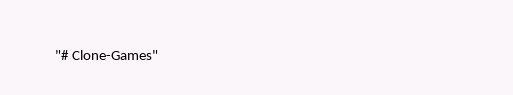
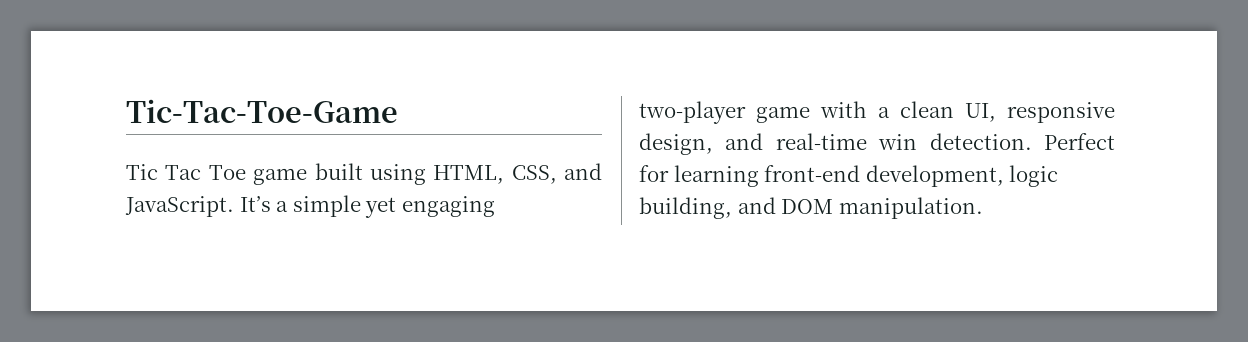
- "# Clone-Games"
+ Tic-Tac-Toe-Game
+ Tic Tac Toe game built using HTML, CSS, and JavaScript. It’s a simple yet engaging two-player game with a clean UI, responsive design, and real-time win detection. Perfect for learning front-end development, logic building, and DOM manipulation.

